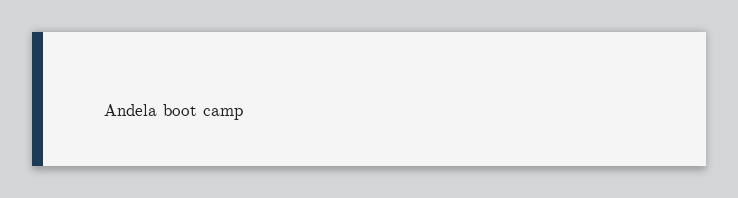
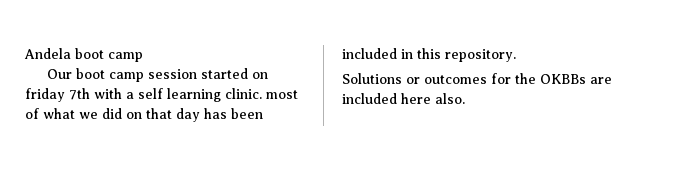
+ Our boot camp session started on friday 7th with a self learning clinic. most of what we did on that day has been included in this repository.
+ Solutions or outcomes for the OKBBs are included here also.

